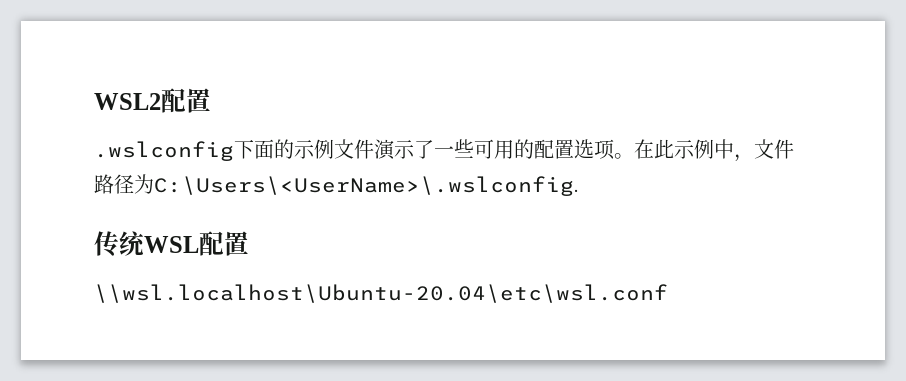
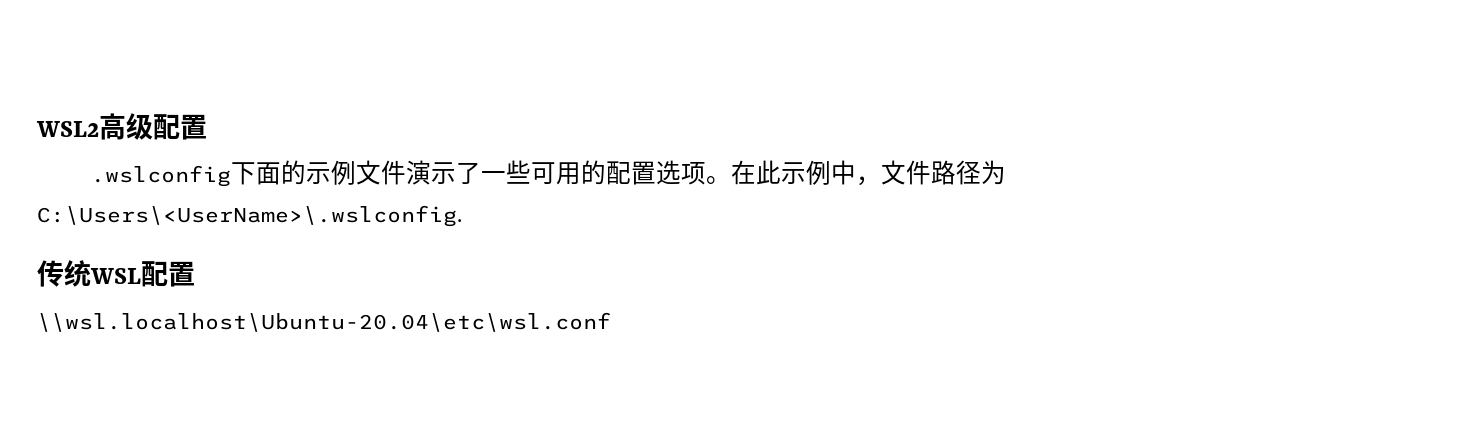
- WSL2配置
+ WSL2高级配置

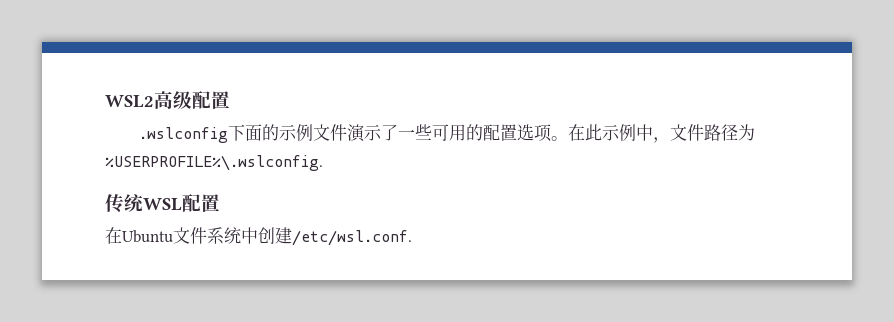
- 在此示例中，文件路径为C:\Users\<UserName>\.wslconfig.
+ 在此示例中，文件路径为%USERPROFILE%\.wslconfig.
- \\wsl.localhost\Ubuntu-20.04\etc\wsl.conf
+ 在Ubuntu文件系统中创建/etc/wsl.conf.

